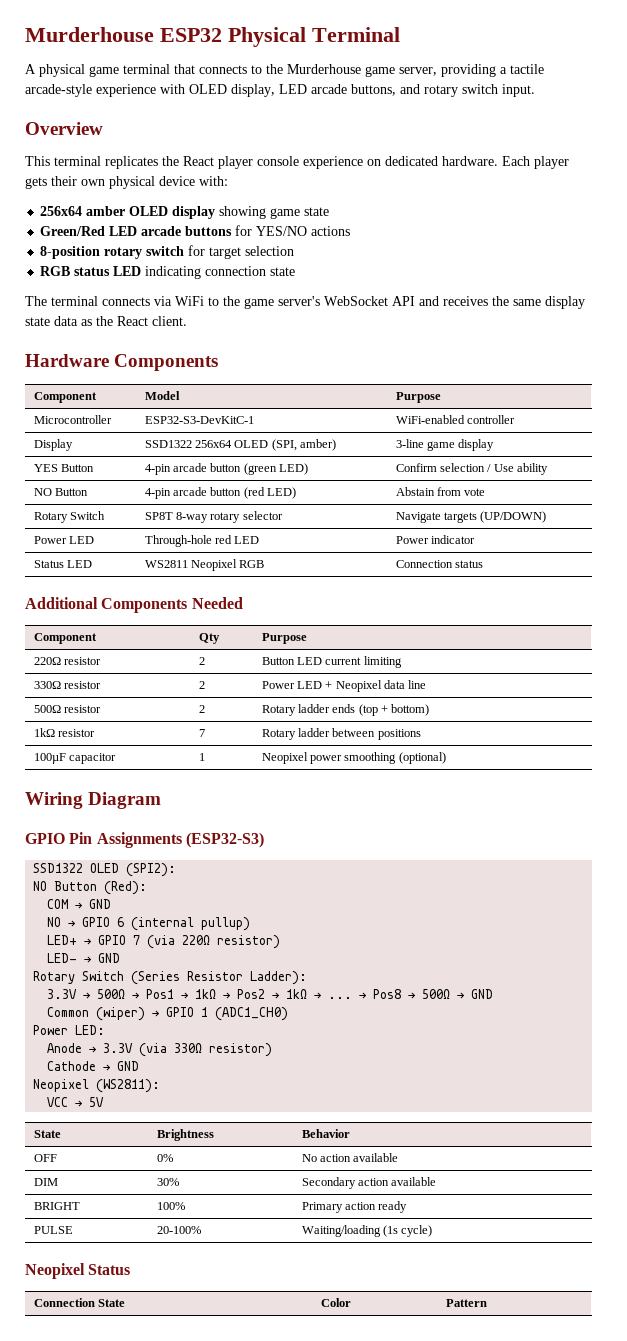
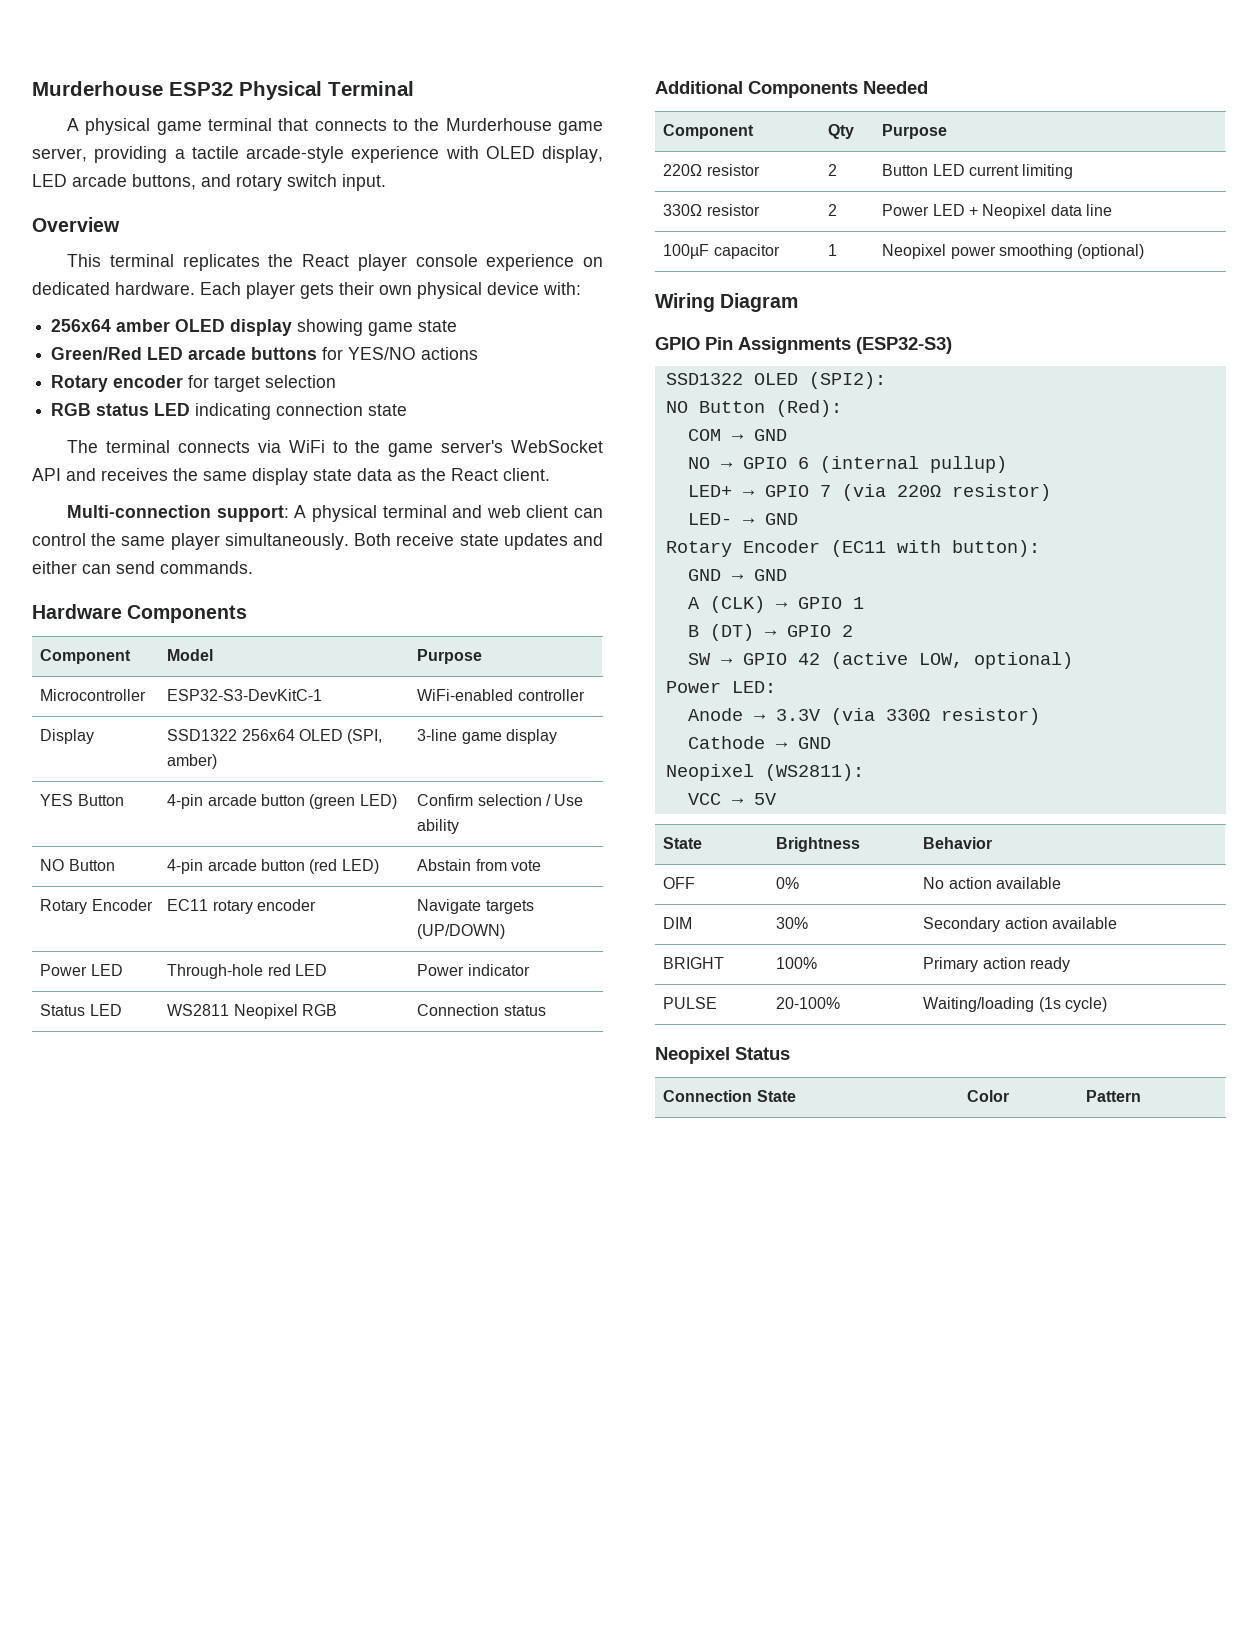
- 8-position rotary switch for target selection
+ Rotary encoder for target selection
+ Multi-connection support: A physical terminal and web client can control the same player simultaneously. Both receive state updates and either can send commands.
- Rotary Switch | SP8T 8-way rotary selector | Navigate targets (UP/DOWN)
+ Rotary Encoder | EC11 rotary encoder | Navigate targets (UP/DOWN)
- 500Ω resistor | 2 | Rotary ladder ends (top + bottom)
- 1kΩ resistor | 7 | Rotary ladder between positions
- Rotary Switch (Series Resistor Ladder):
- 3.3V → 500Ω → Pos1 → 1kΩ → Pos2 → 1kΩ → ... → Pos8 → 500Ω → GND
- Common (wiper) → GPIO 1 (ADC1_CH0)
+ Rotary Encoder (EC11 with button):
+ GND → GND
+ A (CLK) → GPIO 1
+ B (DT) → GPIO 2
+ SW → GPIO 42 (active LOW, optional)

